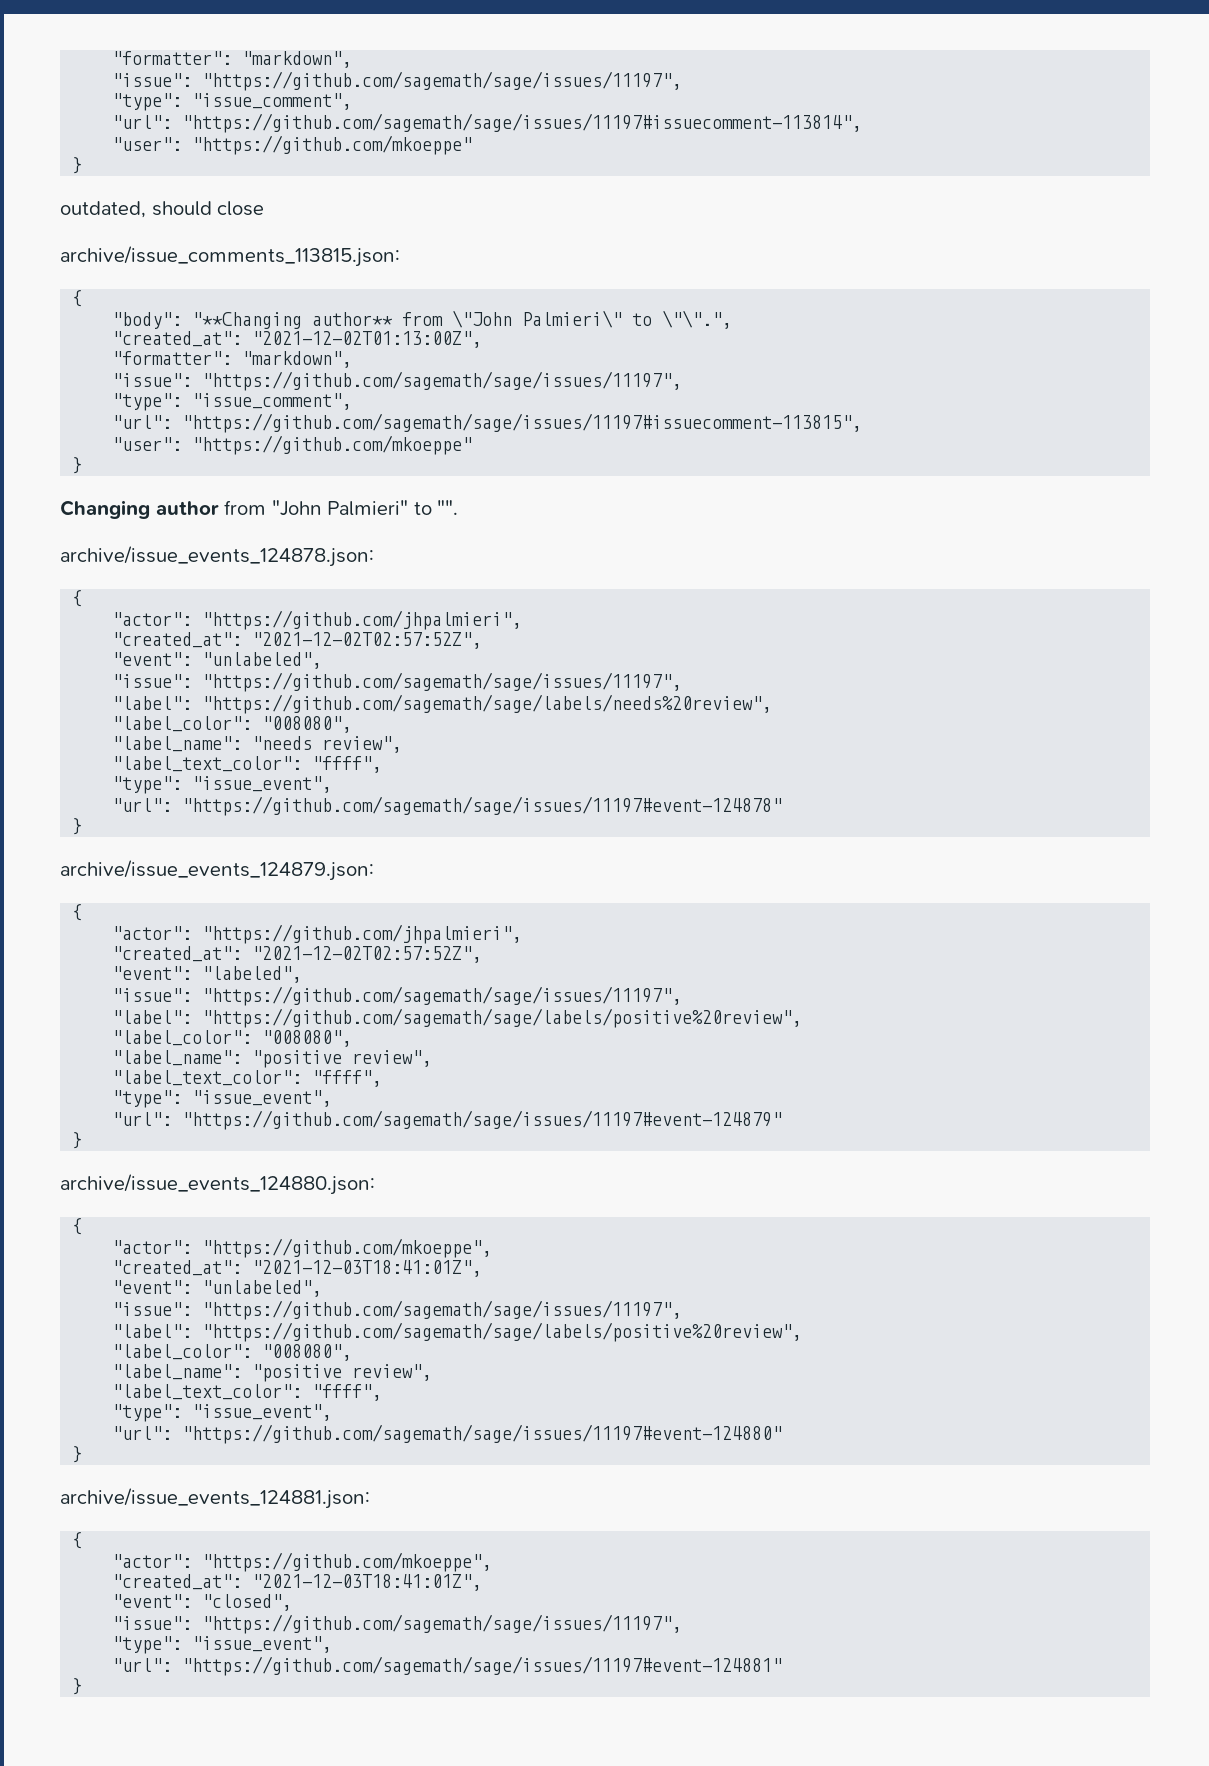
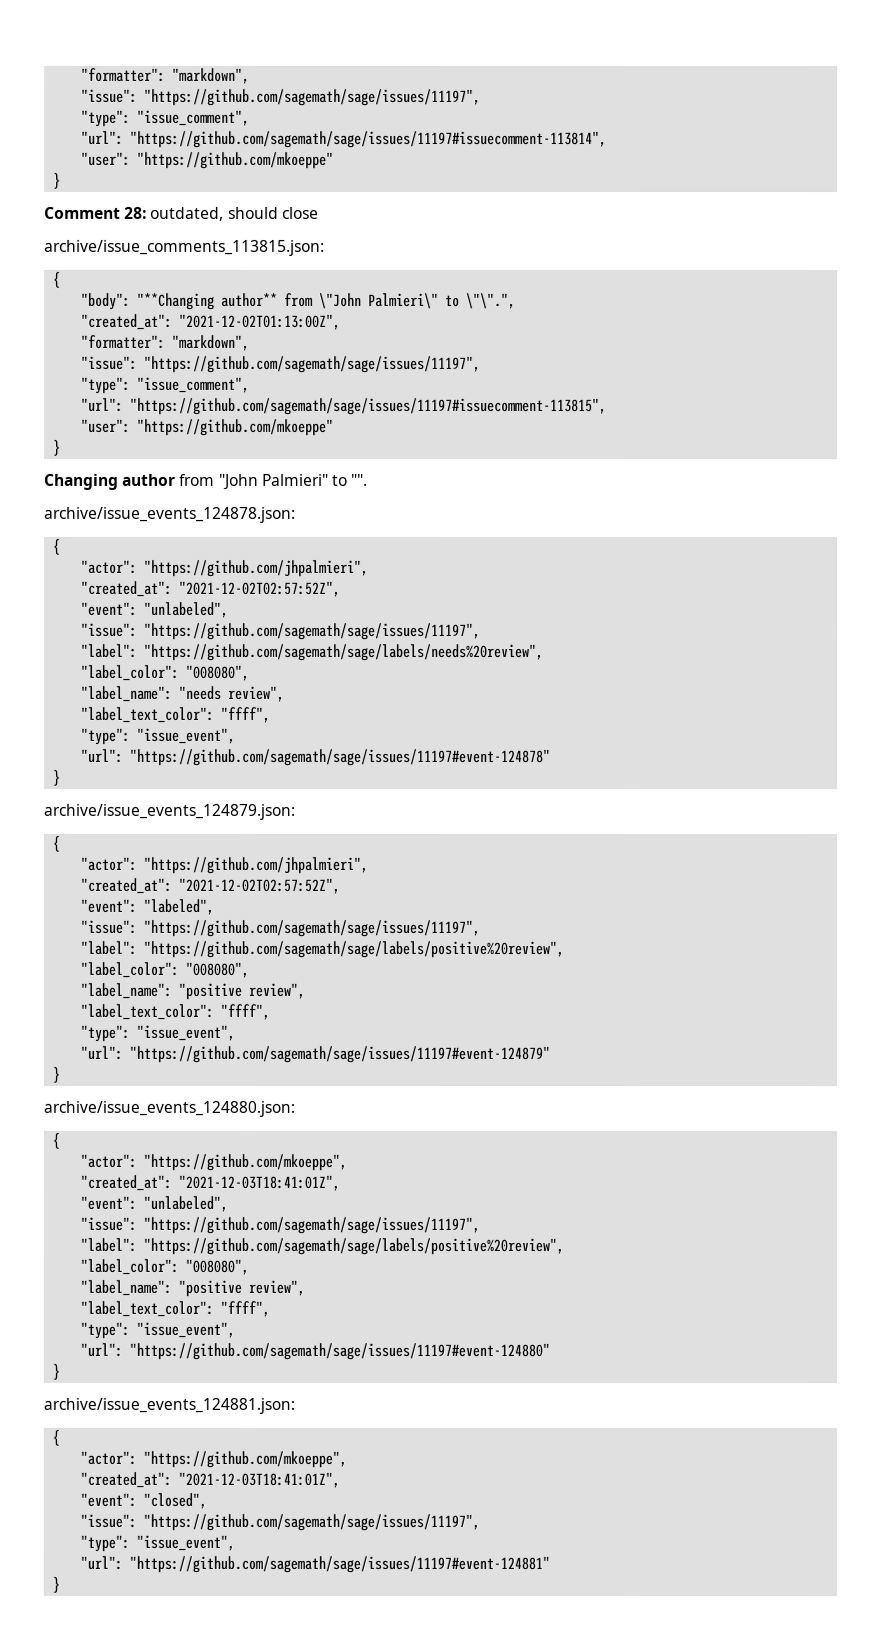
- outdated, should close
+ Comment 28: outdated, should close

